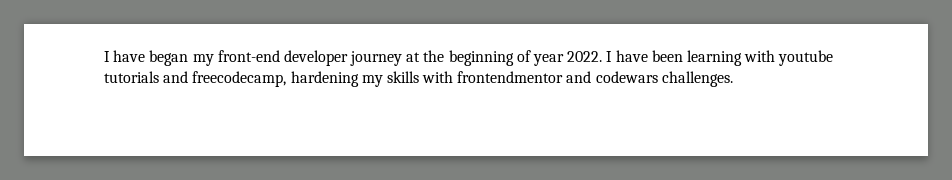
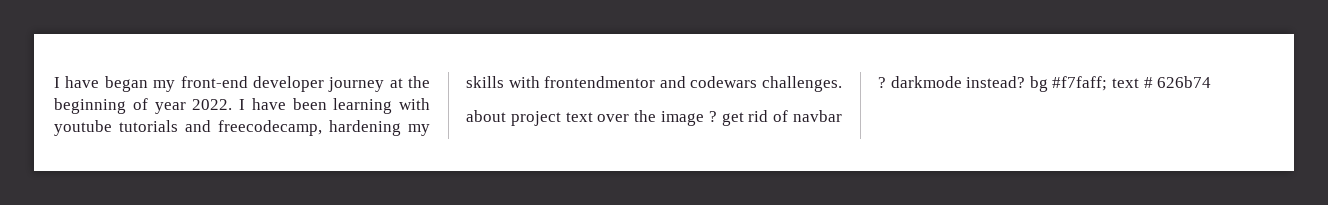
+ about project text over the image ? get rid of navbar ? darkmode instead? bg #f7faff; text # 626b74

